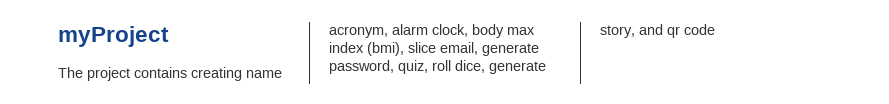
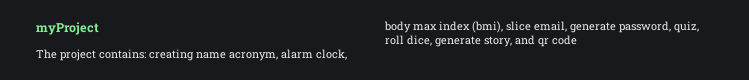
- The project contains creating name acronym, alarm clock, body max index (bmi), slice email, generate password, quiz, roll dice, generate story, and qr code
+ The project contains: creating name acronym, alarm clock, body max index (bmi), slice email, generate password, quiz, roll dice, generate story, and qr code

